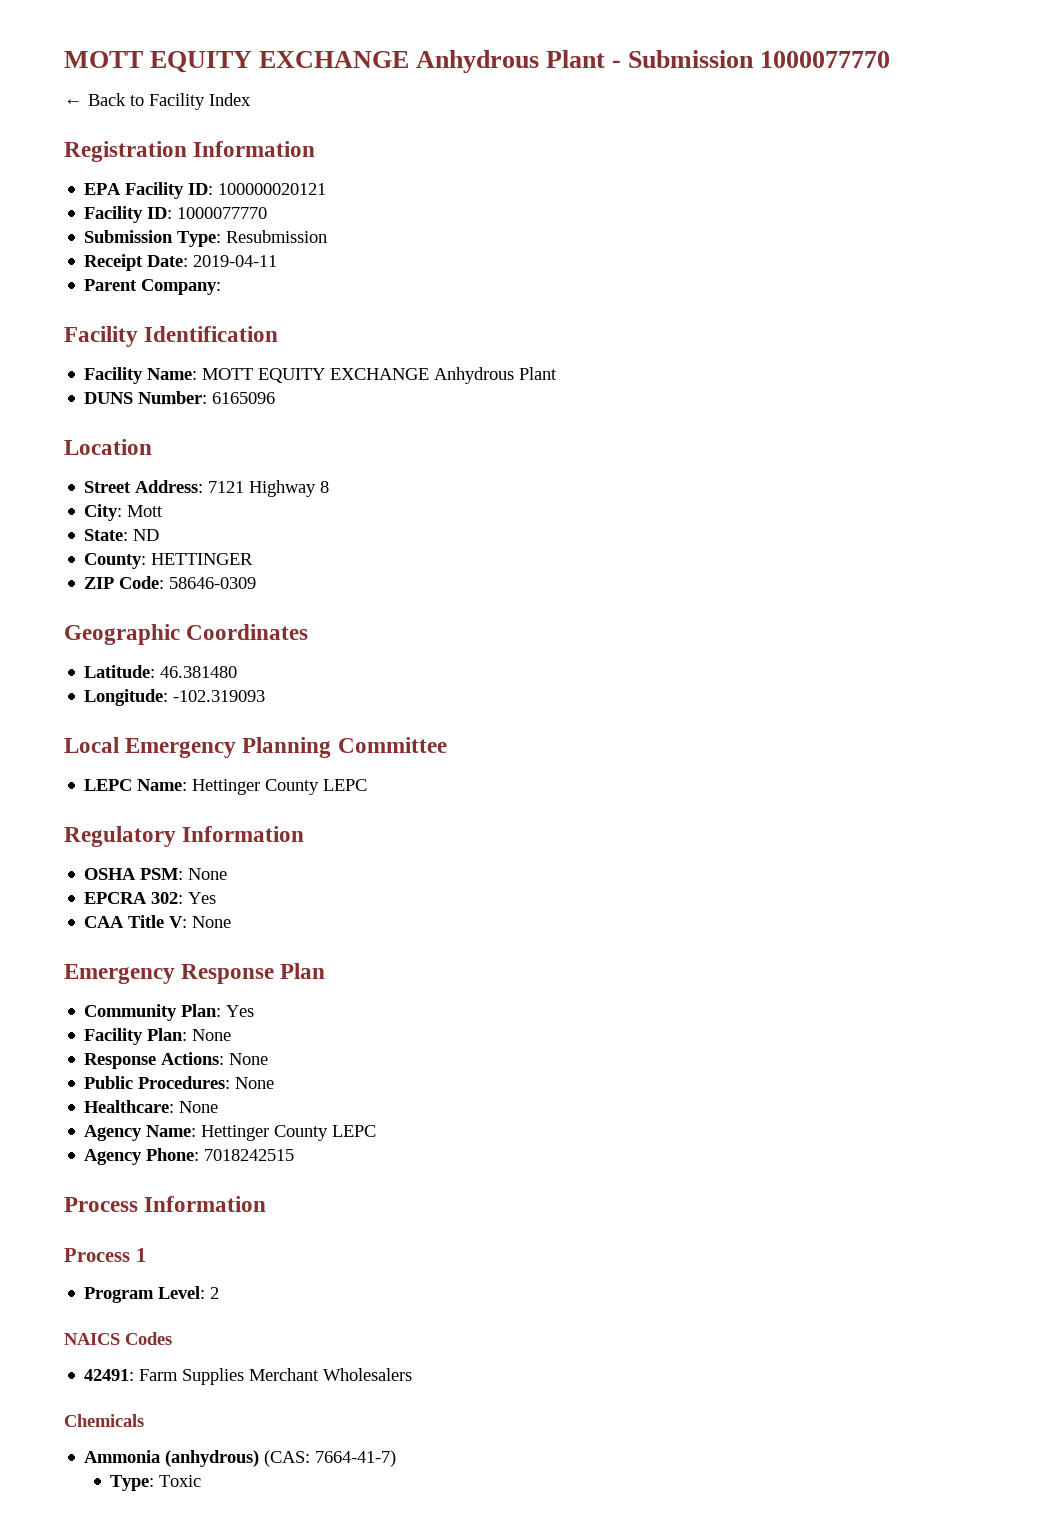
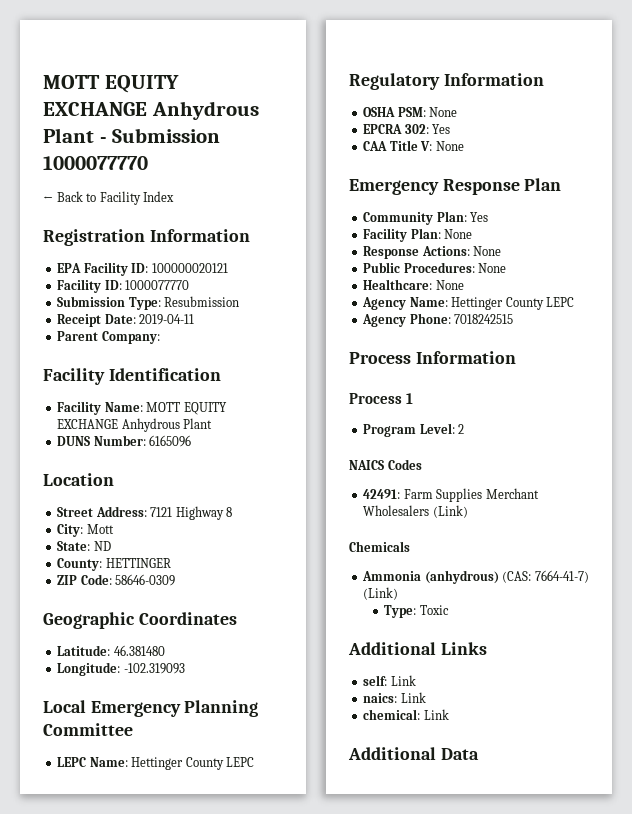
- 42491: Farm Supplies Merchant Wholesalers
+ 42491: Farm Supplies Merchant Wholesalers (Link)
- Ammonia (anhydrous) (CAS: 7664-41-7)
+ Ammonia (anhydrous) (CAS: 7664-41-7) (Link)
+ Additional Links
+ self: Link
+ naics: Link
+ chemical: Link
+ Additional Data

